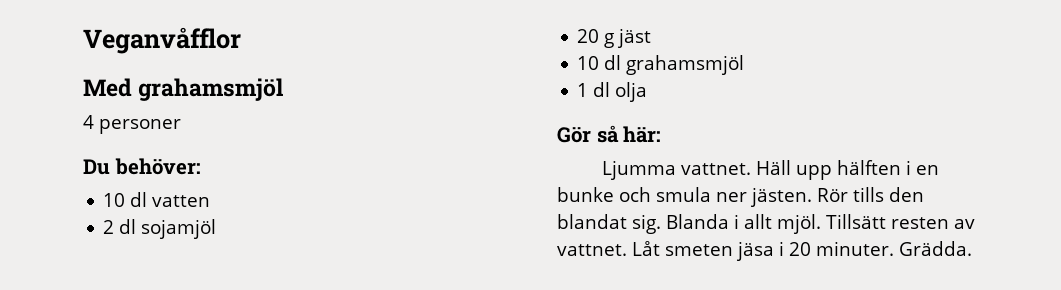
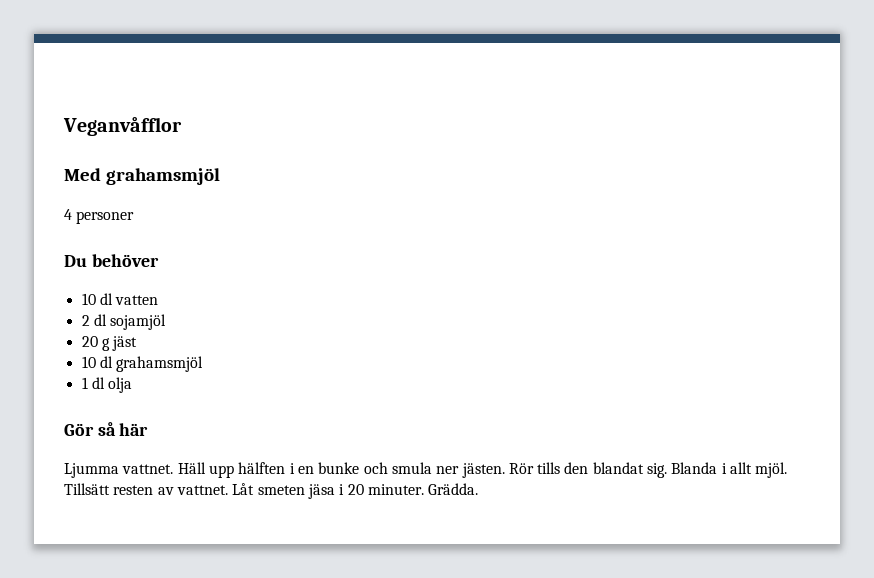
- Du behöver:
+ Du behöver
- Gör så här:
+ Gör så här

